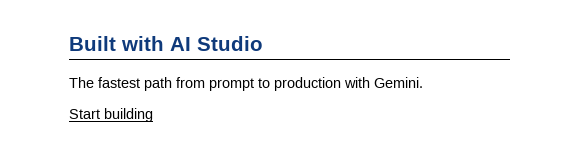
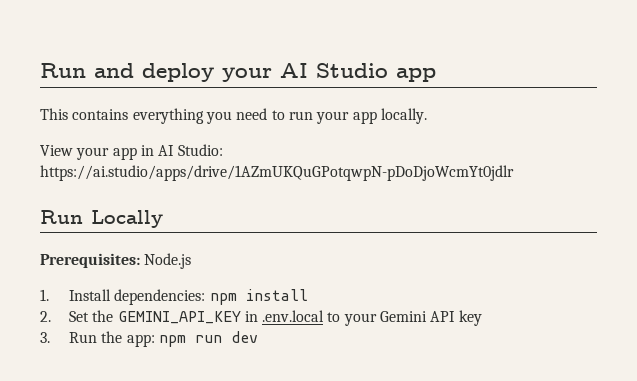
- Built with AI Studio
- The fastest path from prompt to production with Gemini.
- Start building
+ Run and deploy your AI Studio app
+ This contains everything you need to run your app locally.
+ View your app in AI Studio: https://ai.studio/apps/drive/1AZmUKQuGPotqwpN-pDoDjoWcmYt0jdlr
+ Run Locally
+ Prerequisites: Node.js
+ 1. Install dependencies: npm install
+ 2. Set the GEMINI_API_KEY in .env.local to your Gemini API key
+ 3. Run the app: npm run dev

